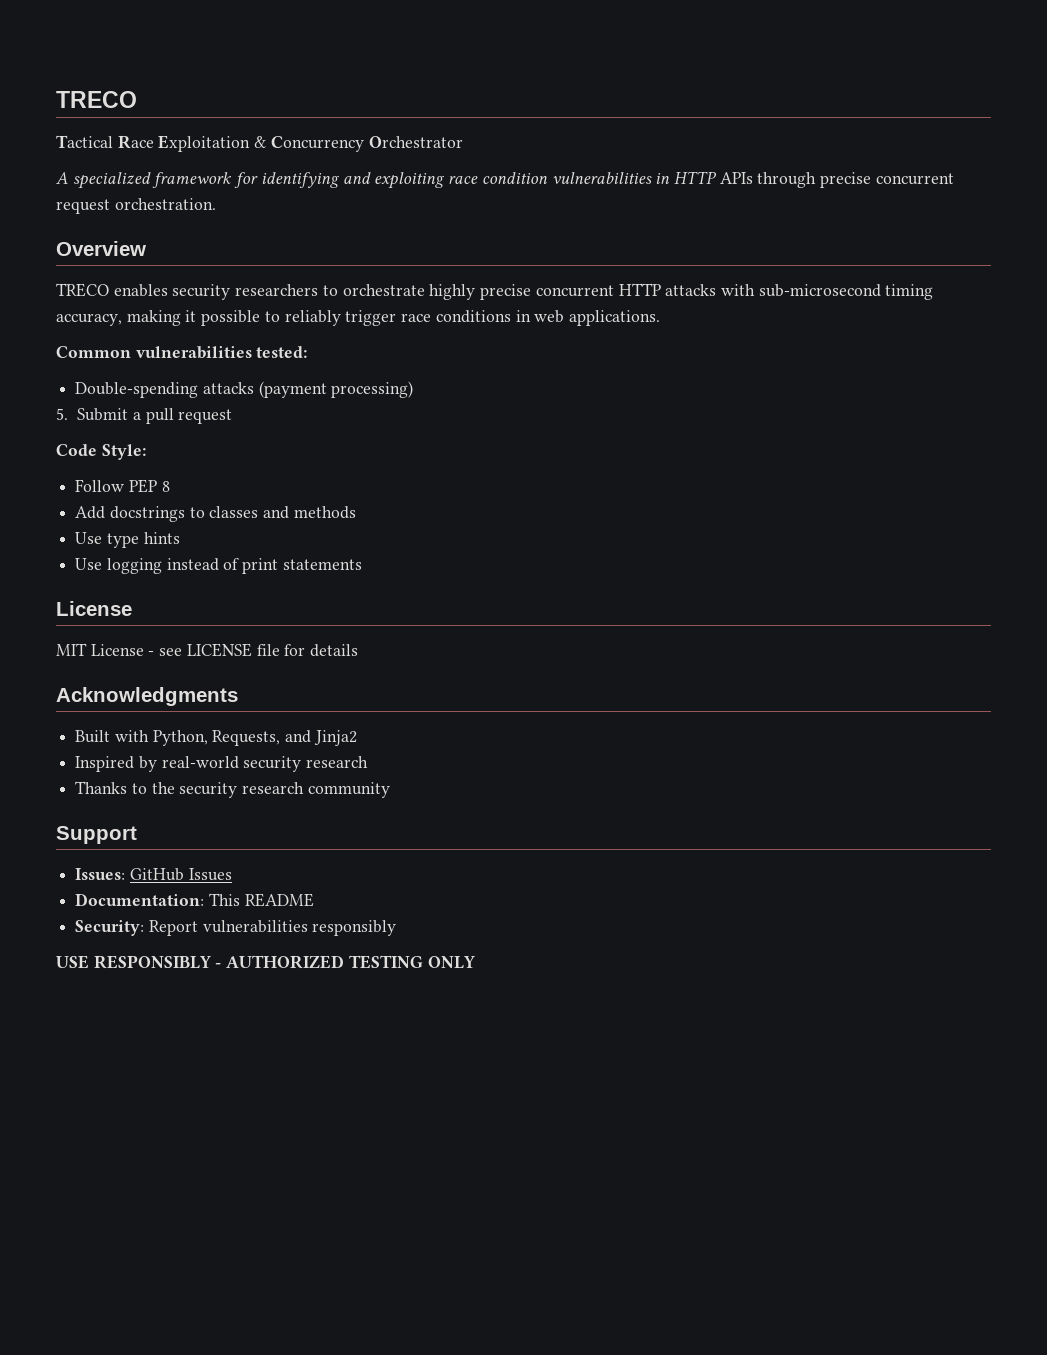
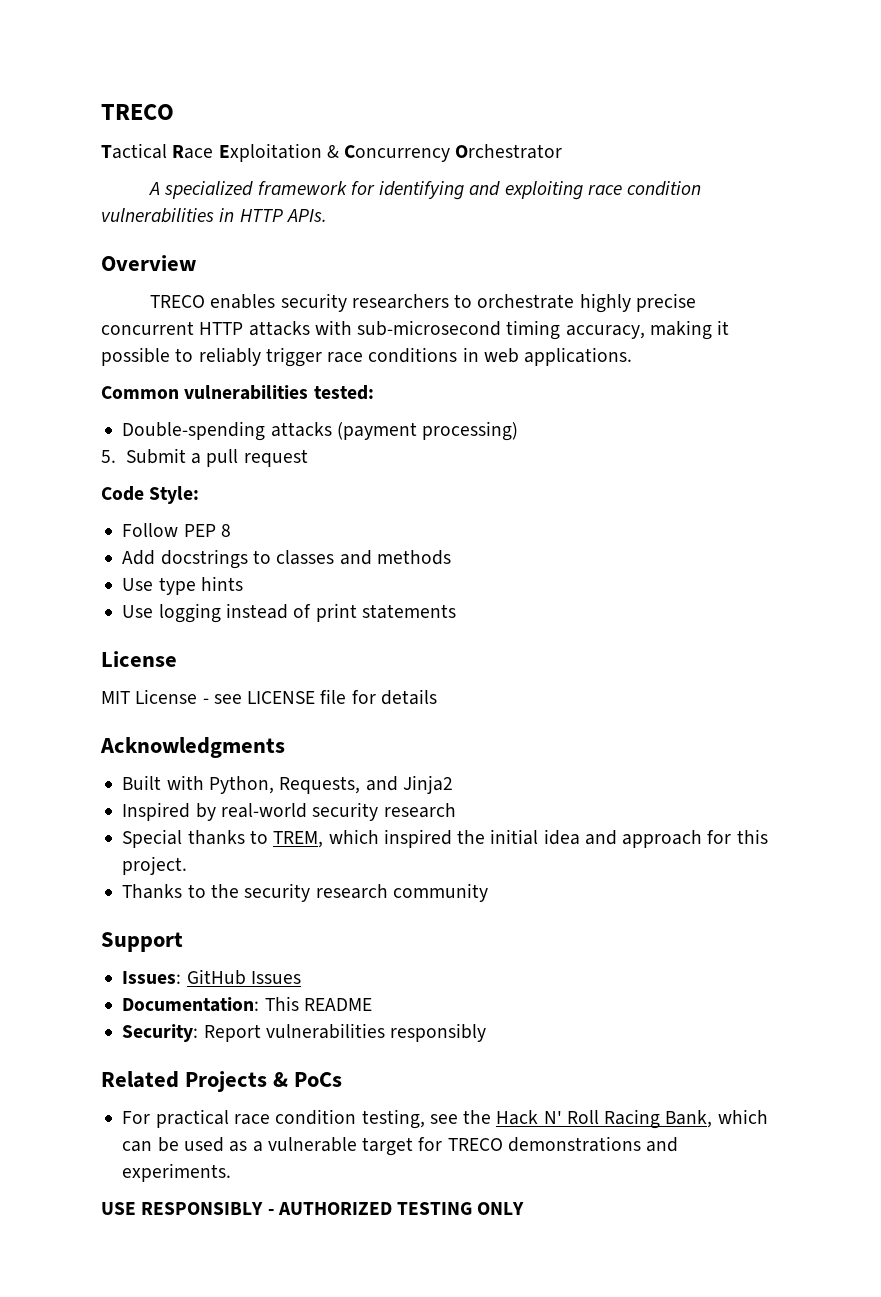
- A specialized framework for identifying and exploiting race condition vulnerabilities in HTTP APIs through precise concurrent request orchestration.
+ A specialized framework for identifying and exploiting race condition vulnerabilities in HTTP APIs.
+ Special thanks to TREM, which inspired the initial idea and approach for this project.
+ Related Projects & PoCs
+ For practical race condition testing, see the Hack N' Roll Racing Bank, which can be used as a vulnerable target for TRECO demonstrations and experiments.

